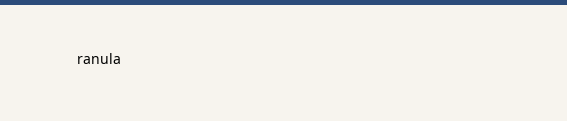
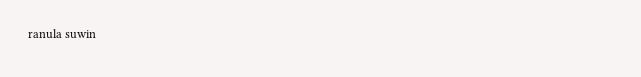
- ranula
+ ranula suwin

